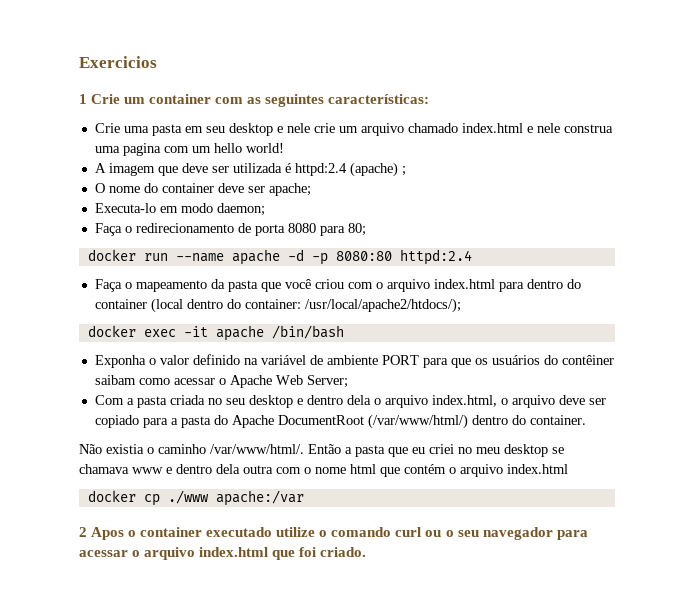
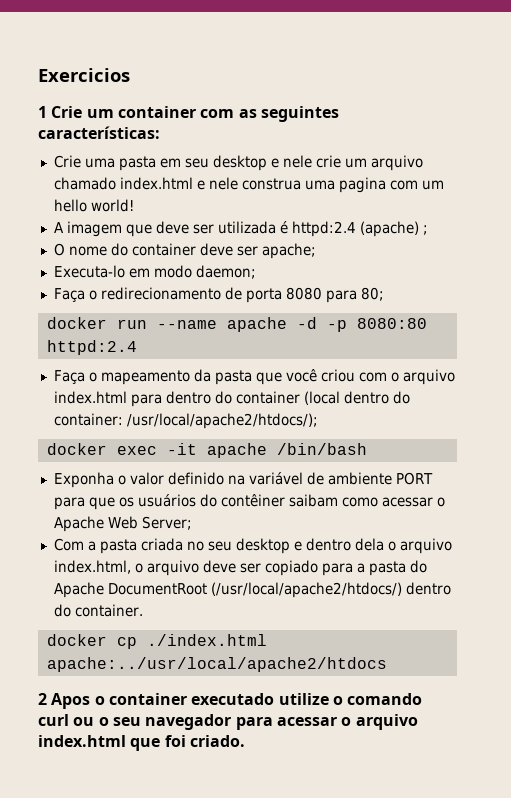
- Com a pasta criada no seu desktop e dentro dela o arquivo index.html, o arquivo deve ser copiado para a pasta do Apache DocumentRoot (/var/www/html/) dentro do container.
+ Com a pasta criada no seu desktop e dentro dela o arquivo index.html, o arquivo deve ser copiado para a pasta do Apache DocumentRoot (/usr/local/apache2/htdocs/) dentro do container.
- Não existia o caminho /var/www/html/. Então a pasta que eu criei no meu desktop se chamava www e dentro dela outra com o nome html que contém o arquivo index.html
- docker cp ./www apache:/var
+ docker cp ./index.html apache:../usr/local/apache2/htdocs

